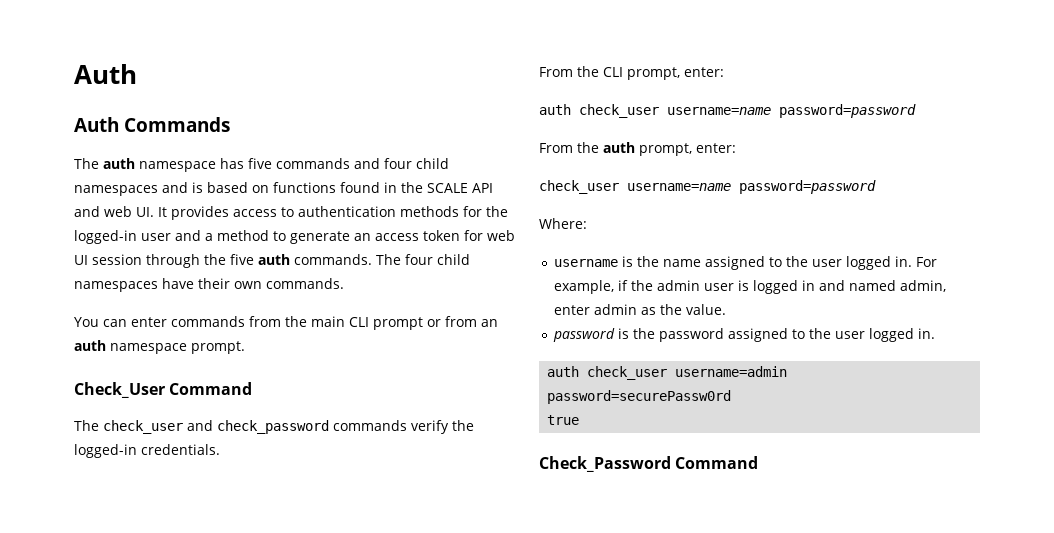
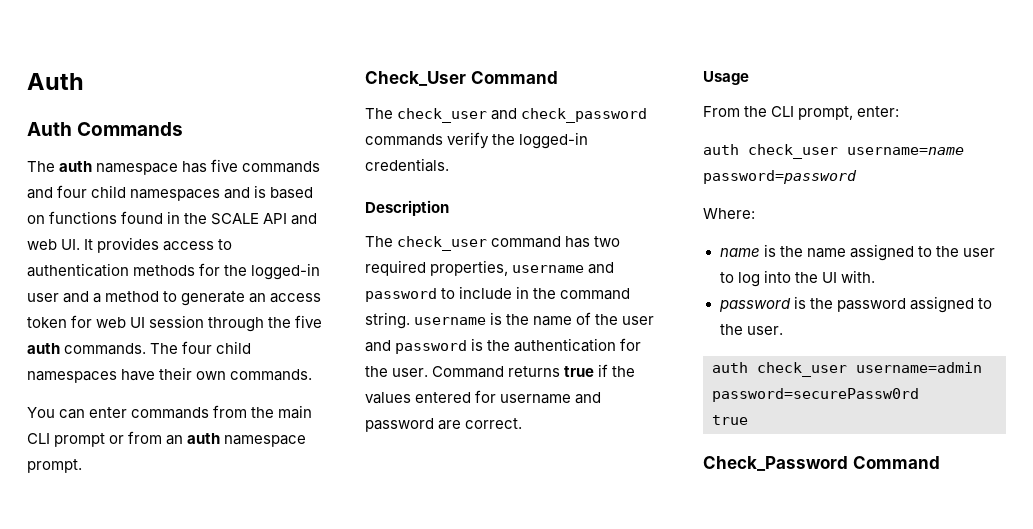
+ Description
+ The check_user command has two required properties, username and password to include in the command string. username is the name of the user and password is the authentication for the user. Command returns true if the values entered for username and password are correct.
+ Usage
- From the auth prompt, enter:
- check_user username=name password=password
- username is the name assigned to the user logged in. For example, if the admin user is logged in and named admin, enter admin as the value.
+ name is the name assigned to the user to log into the UI with.
- password is the password assigned to the user logged in.
+ password is the password assigned to the user.

